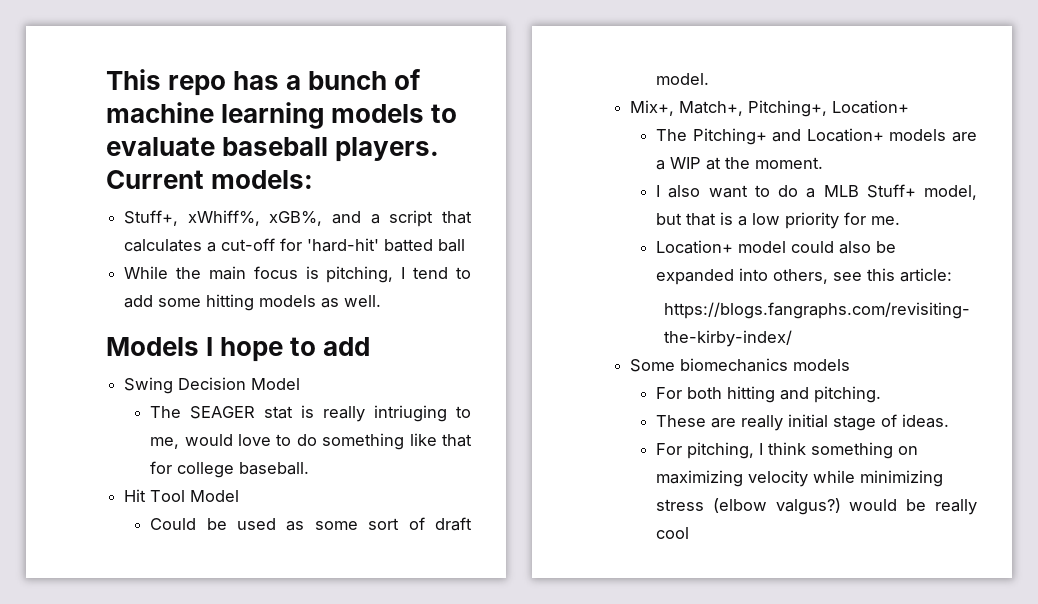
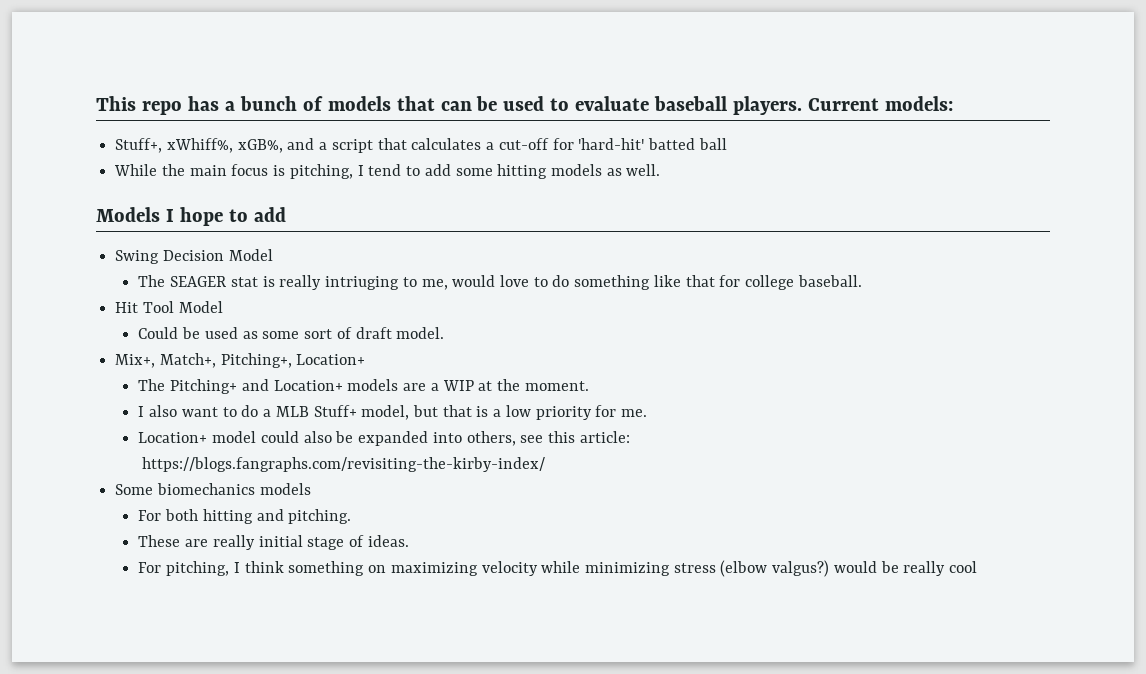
- This repo has a bunch of machine learning models to evaluate baseball players.
+ This repo has a bunch of models that can be used to evaluate baseball players.

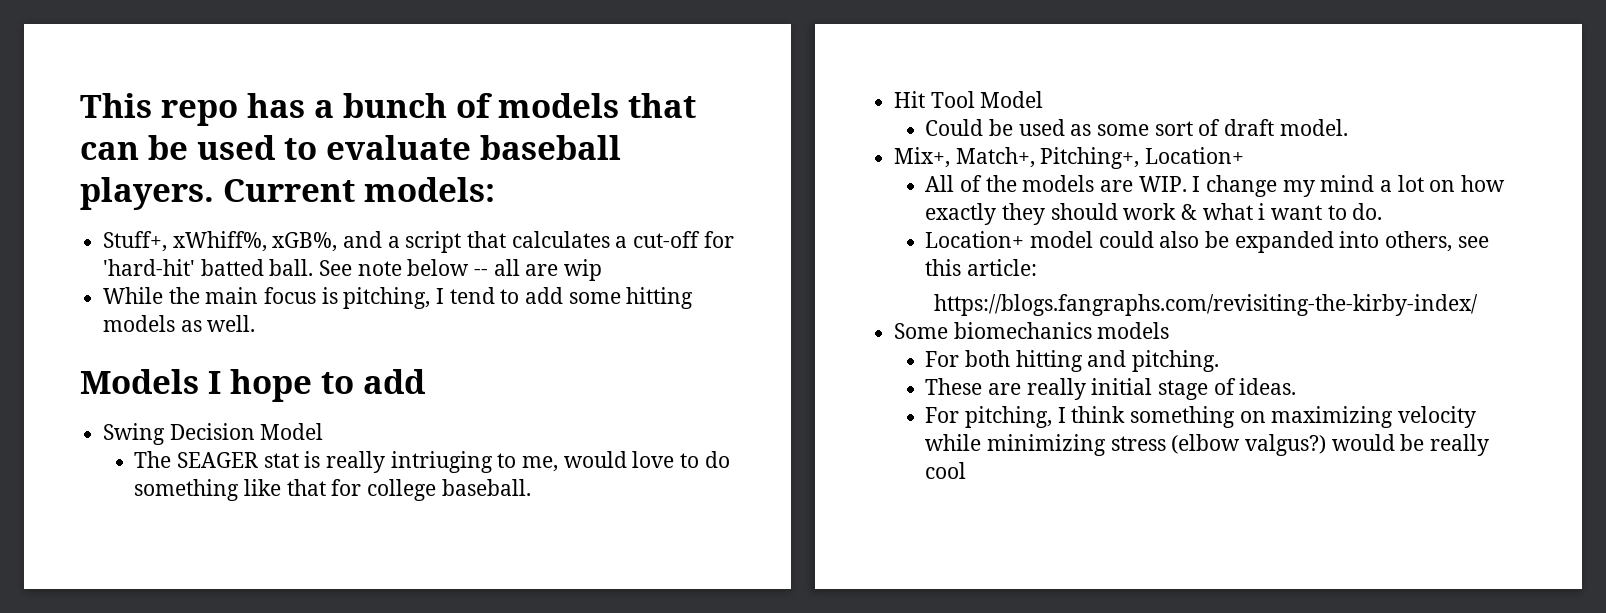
- Stuff+, xWhiff%, xGB%, and a script that calculates a cut-off for 'hard-hit' batted ball
+ Stuff+, xWhiff%, xGB%, and a script that calculates a cut-off for 'hard-hit' batted ball. See note below -- all are wip
- The Pitching+ and Location+ models are a WIP at the moment.
- I also want to do a MLB Stuff+ model, but that is a low priority for me.
+ All of the models are WIP. I change my mind a lot on how exactly they should work & what i want to do.

